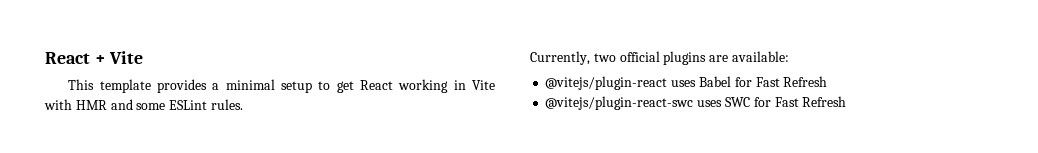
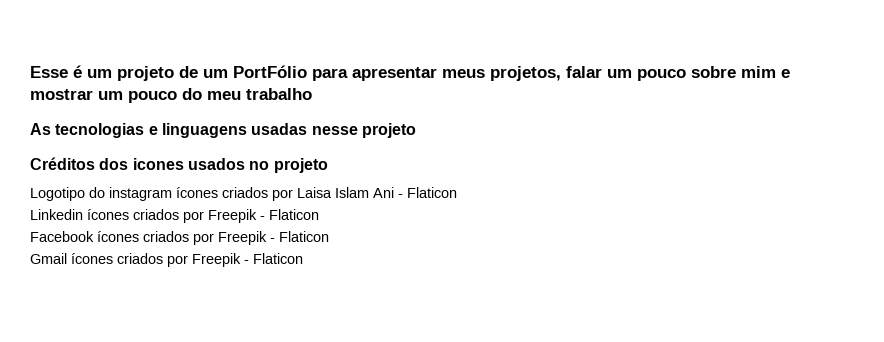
- React + Vite
- This template provides a minimal setup to get React working in Vite with HMR and some ESLint rules.
- Currently, two official plugins are available:
- @vitejs/plugin-react uses Babel for Fast Refresh
- @vitejs/plugin-react-swc uses SWC for Fast Refresh
+ Esse é um projeto de um PortFólio para apresentar meus projetos, falar um pouco sobre mim e mostrar um pouco do meu trabalho
+ As tecnologias e linguagens usadas nesse projeto
+ Créditos dos icones usados no projeto
+ Logotipo do instagram ícones criados por Laisa Islam Ani - Flaticon
+ Linkedin ícones criados por Freepik - Flaticon
+ Facebook ícones criados por Freepik - Flaticon
+ Gmail ícones criados por Freepik - Flaticon

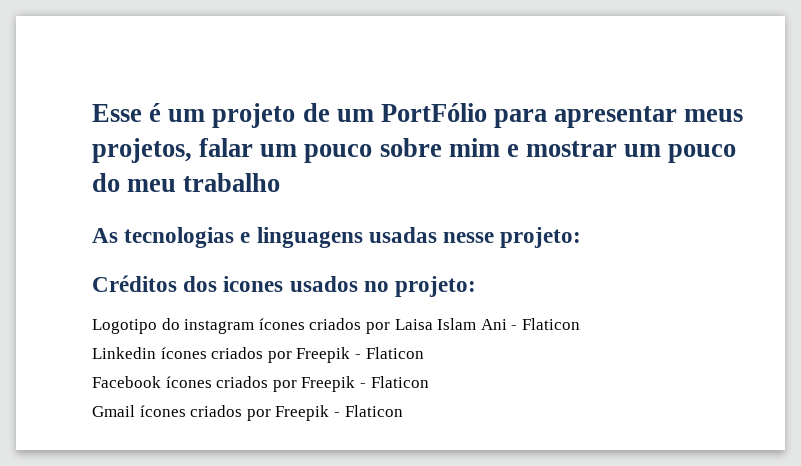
- As tecnologias e linguagens usadas nesse projeto
+ As tecnologias e linguagens usadas nesse projeto:
- Créditos dos icones usados no projeto
+ Créditos dos icones usados no projeto:

